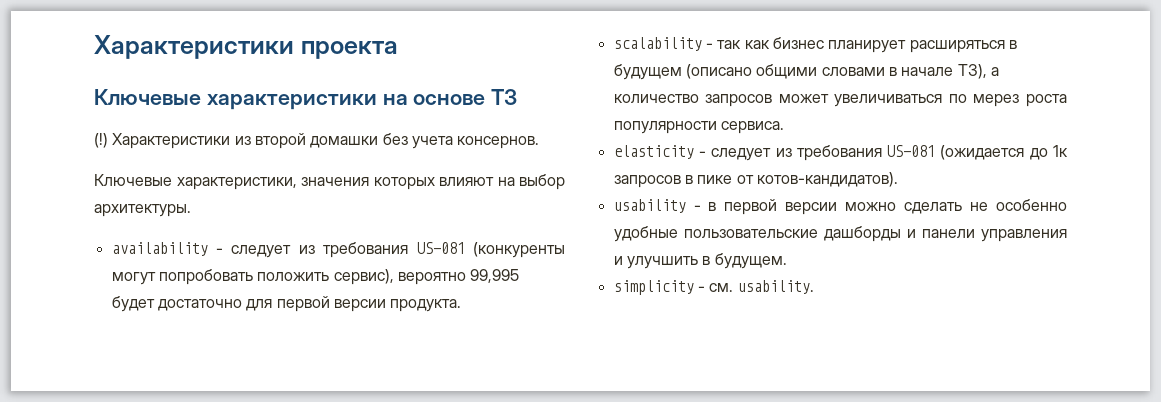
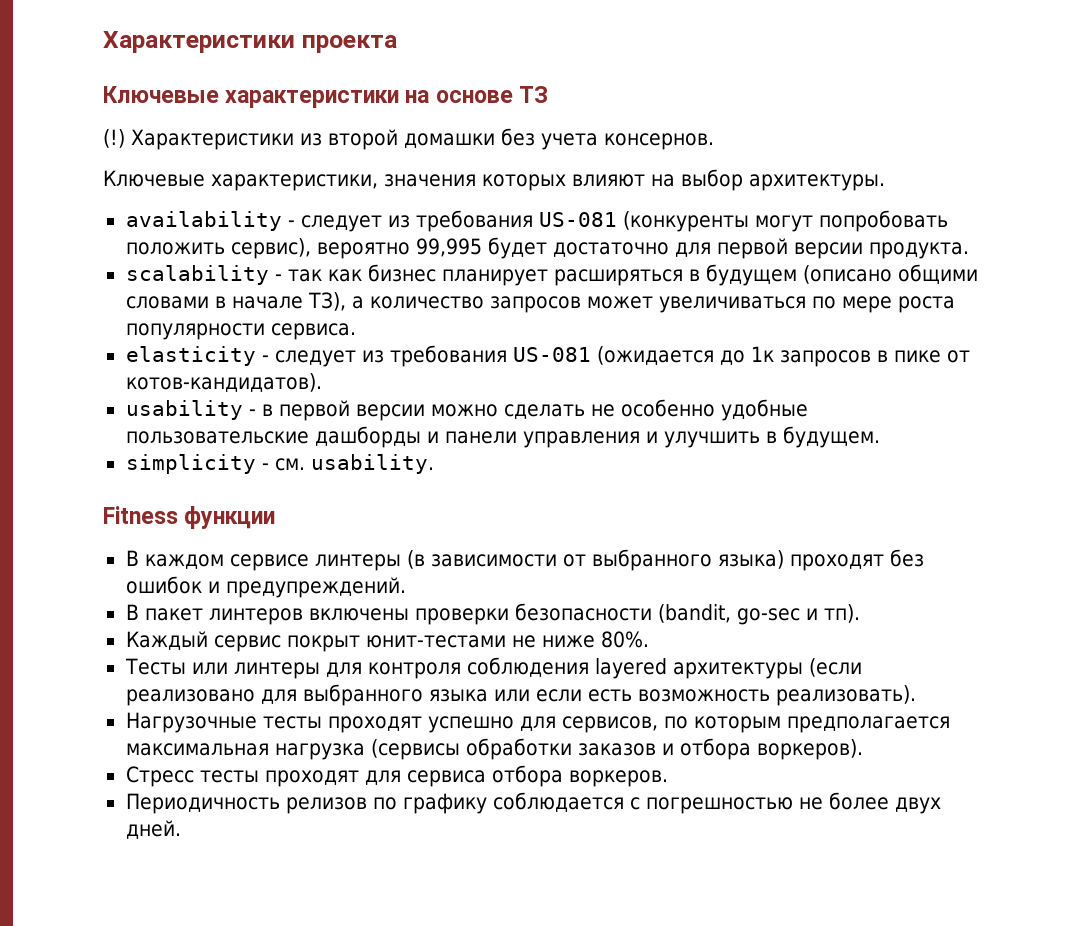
- scalability - так как бизнес планирует расширяться в будущем (описано общими словами в начале ТЗ), а количество запросов может увеличиваться по мерез роста популярности сервиса.
+ scalability - так как бизнес планирует расширяться в будущем (описано общими словами в начале ТЗ), а количество запросов может увеличиваться по мере роста популярности сервиса.
+ Fitness функции
+ В каждом сервисе линтеры (в зависимости от выбранного языка) проходят без ошибок и предупреждений.
+ В пакет линтеров включены проверки безопасности (bandit, go-sec и тп).
+ Каждый сервис покрыт юнит-тестами не ниже 80%.
+ Тесты или линтеры для контроля соблюдения layered архитектуры (если реализовано для выбранного языка или если есть возможность реализовать).
+ Нагрузочные тесты проходят успешно для сервисов, по которым предполагается максимальная нагрузка (сервисы обработки заказов и отбора воркеров).
+ Стресс тесты проходят для сервиса отбора воркеров.
+ Периодичность релизов по графику соблюдается с погрешностью не более двух дней.

